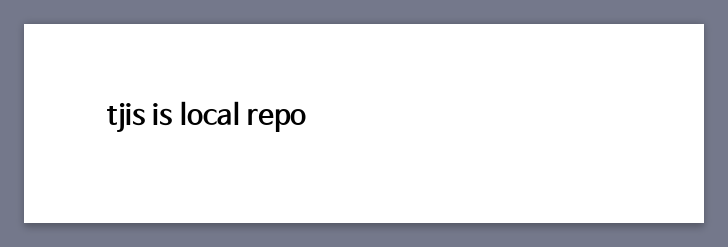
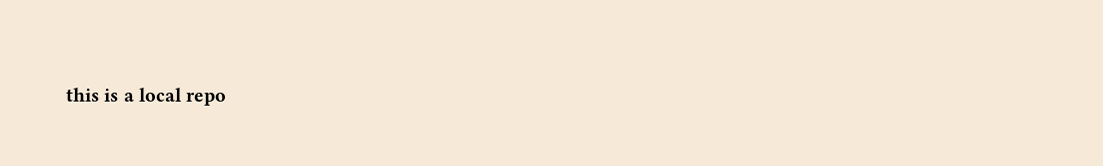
- tjis is local repo
+ this is a local repo

